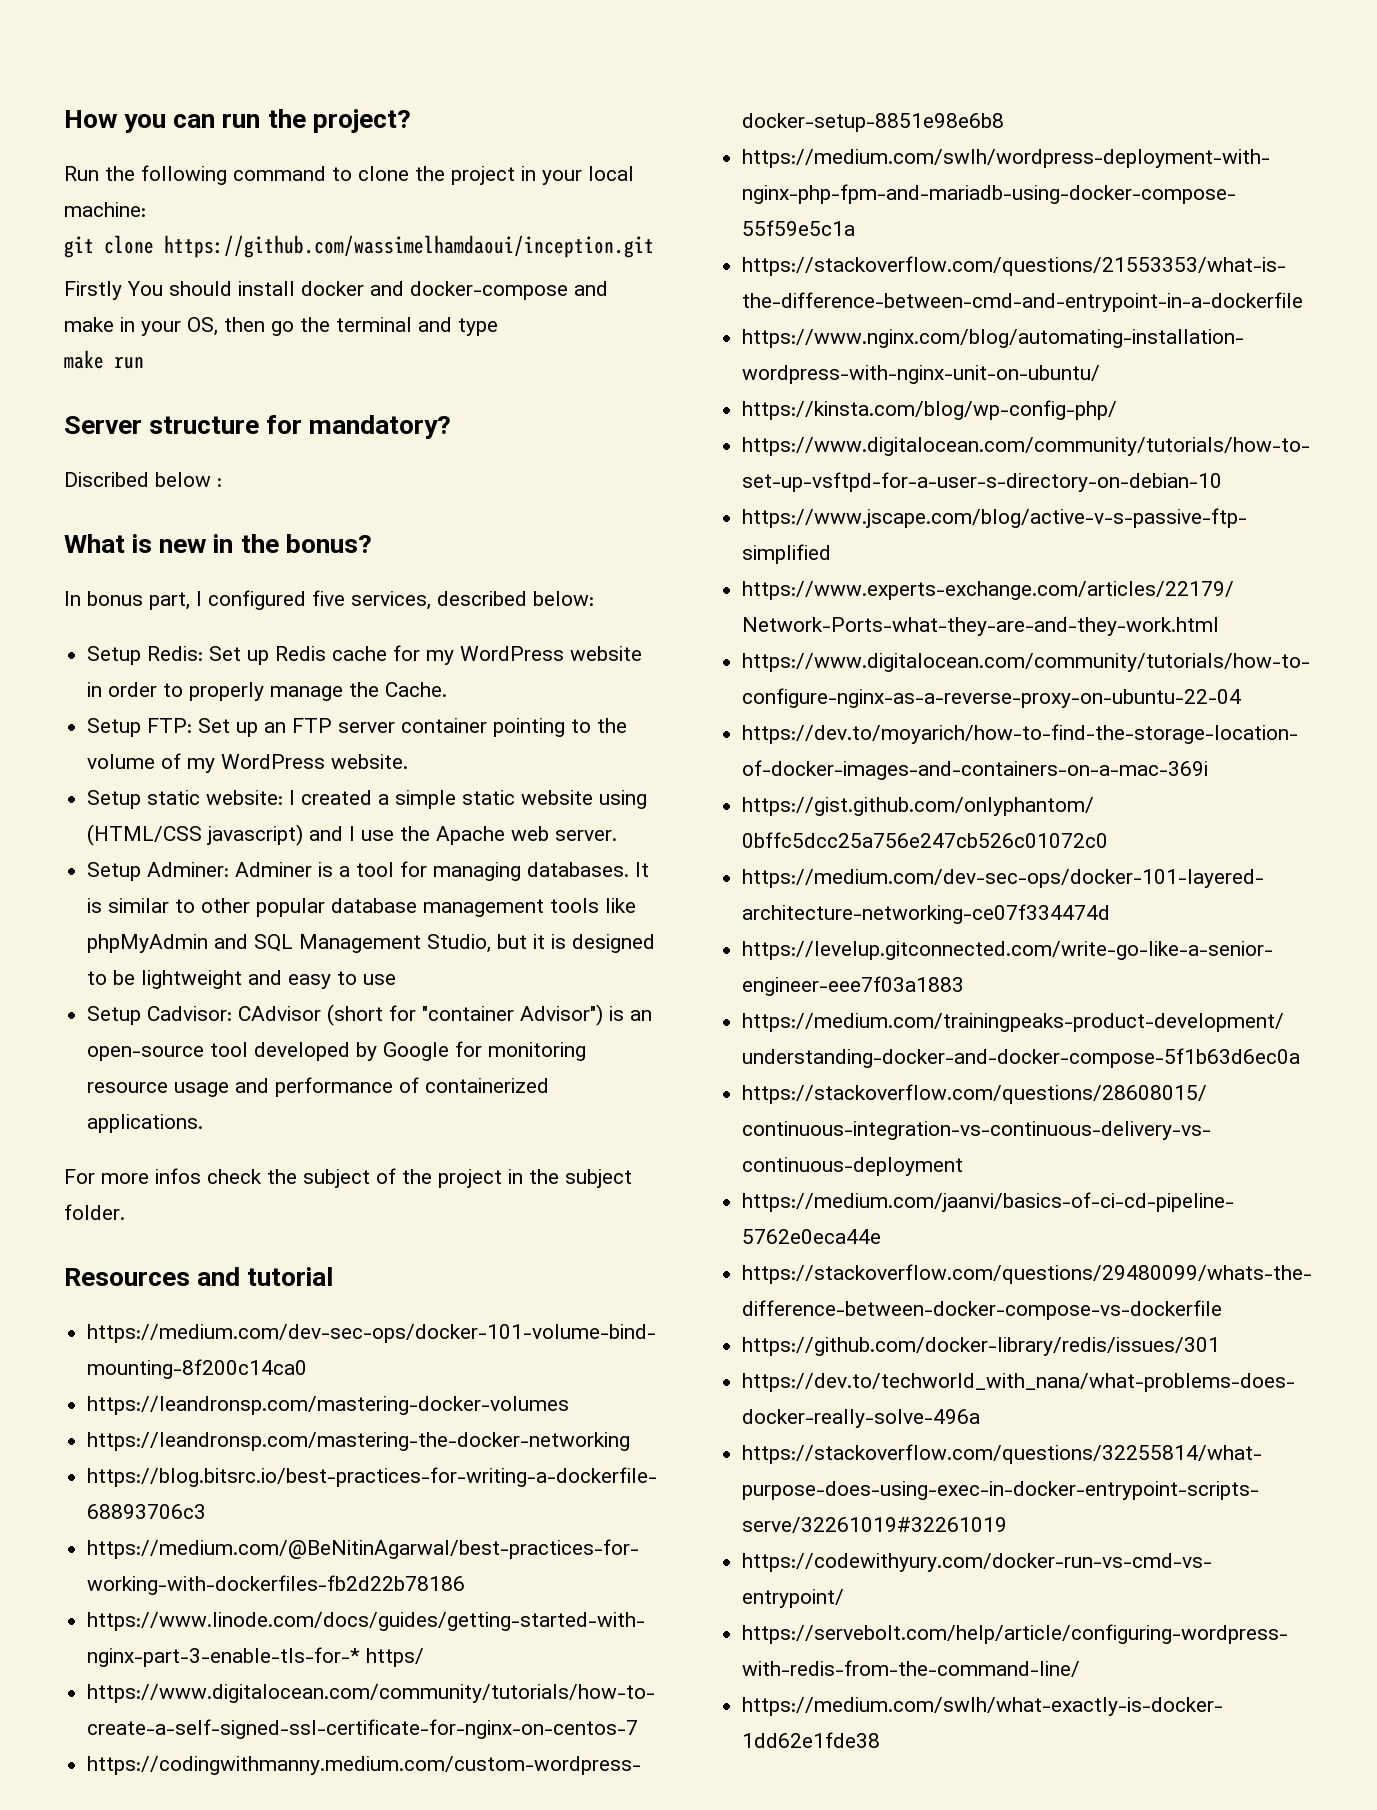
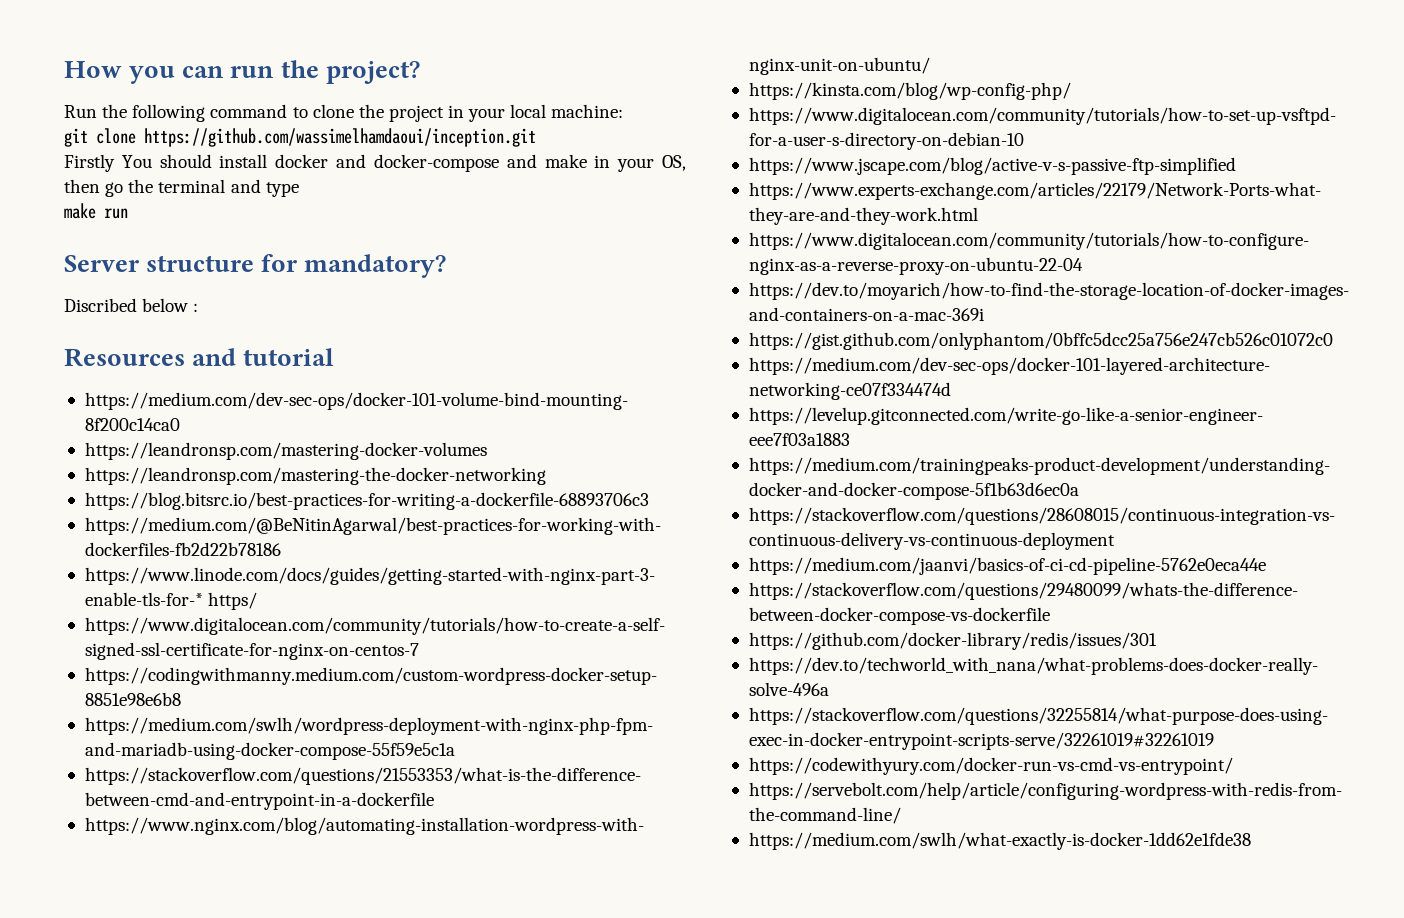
- What is new in the bonus?
- In bonus part, I configured five services, described below:
- Setup Redis: Set up Redis cache for my WordPress website in order to properly manage the Cache.
- Setup FTP: Set up an FTP server container pointing to the volume of my WordPress website.
- Setup static website: I created a simple static website using (HTML/CSS javascript) and I use the Apache web server.
- Setup Adminer: Adminer is a tool for managing databases. It is similar to other popular database management tools like phpMyAdmin and SQL Management Studio, but it is designed to be lightweight and easy to use
- Setup Cadvisor: CAdvisor (short for "container Advisor") is an open-source tool developed by Google for monitoring resource usage and performance of containerized applications.
- For more infos check the subject of the project in the subject folder.

